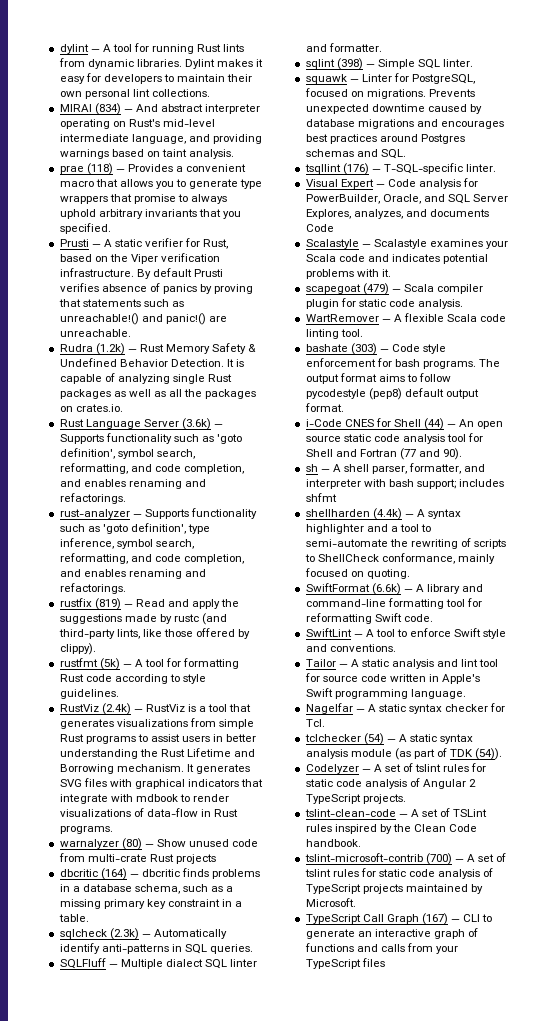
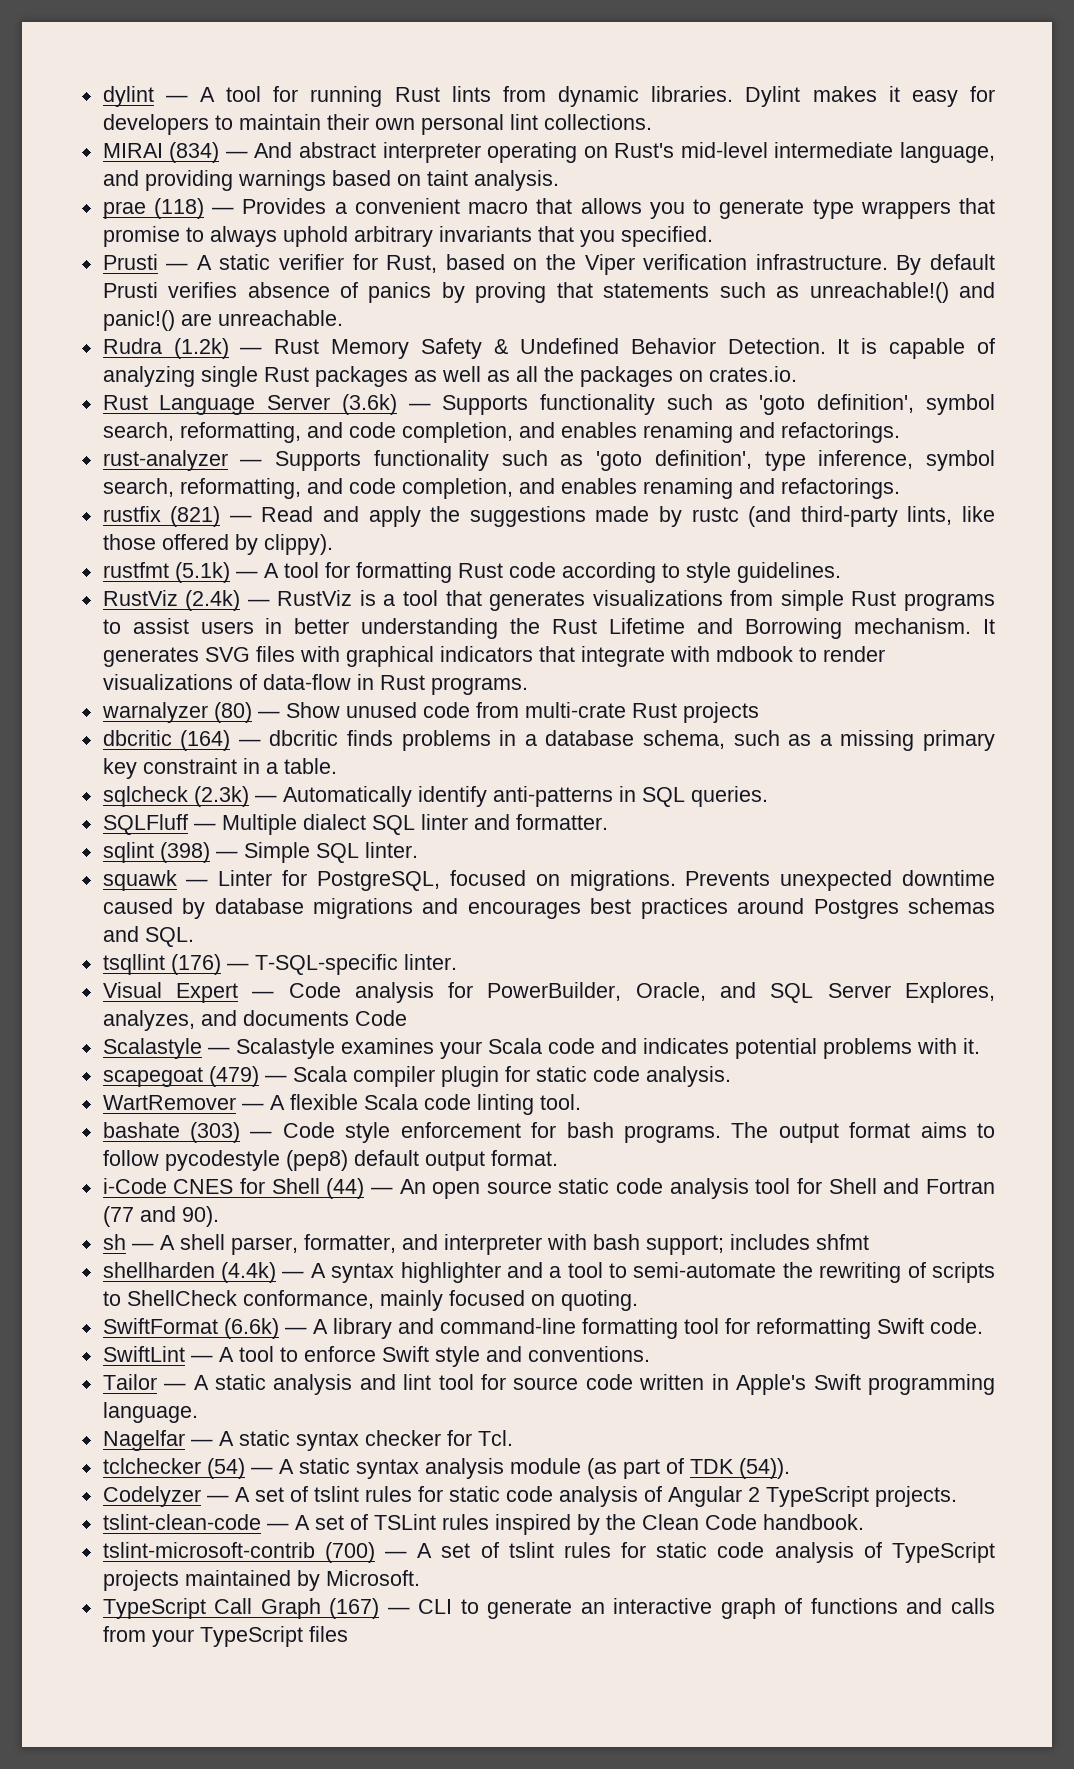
- rustfix (819) — Read and apply the suggestions made by rustc (and third-party lints, like those offered by clippy).
+ rustfix (821) — Read and apply the suggestions made by rustc (and third-party lints, like those offered by clippy).
- rustfmt (5k) — A tool for formatting Rust code according to style guidelines.
+ rustfmt (5.1k) — A tool for formatting Rust code according to style guidelines.

